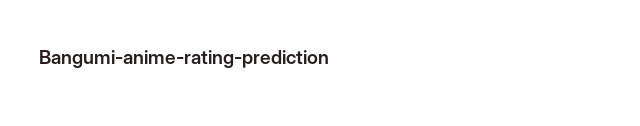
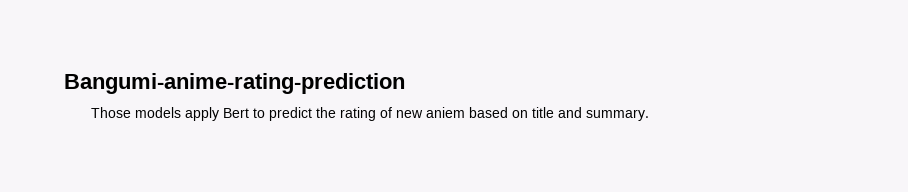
+ Those models apply Bert to predict the rating of new aniem based on title and summary.

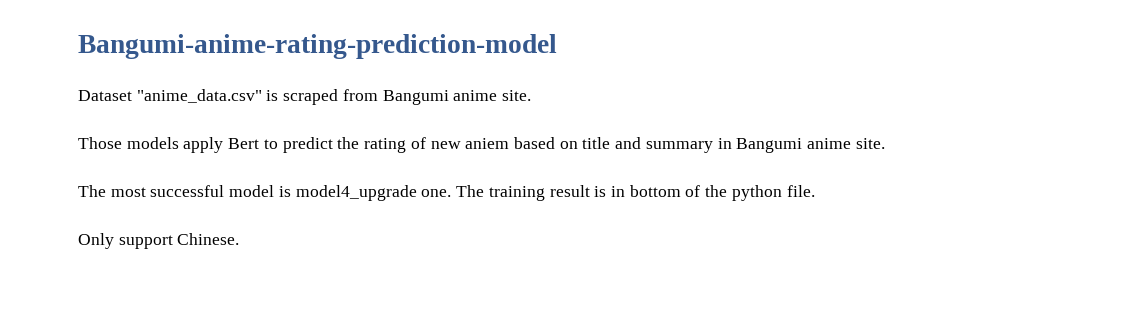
- Bangumi-anime-rating-prediction
+ Bangumi-anime-rating-prediction-model
+ Dataset "anime_data.csv" is scraped from Bangumi anime site.
- Those models apply Bert to predict the rating of new aniem based on title and summary.
+ Those models apply Bert to predict the rating of new aniem based on title and summary in Bangumi anime site.
+ The most successful model is model4_upgrade one. The training result is in bottom of the python file.
+ Only support Chinese.

